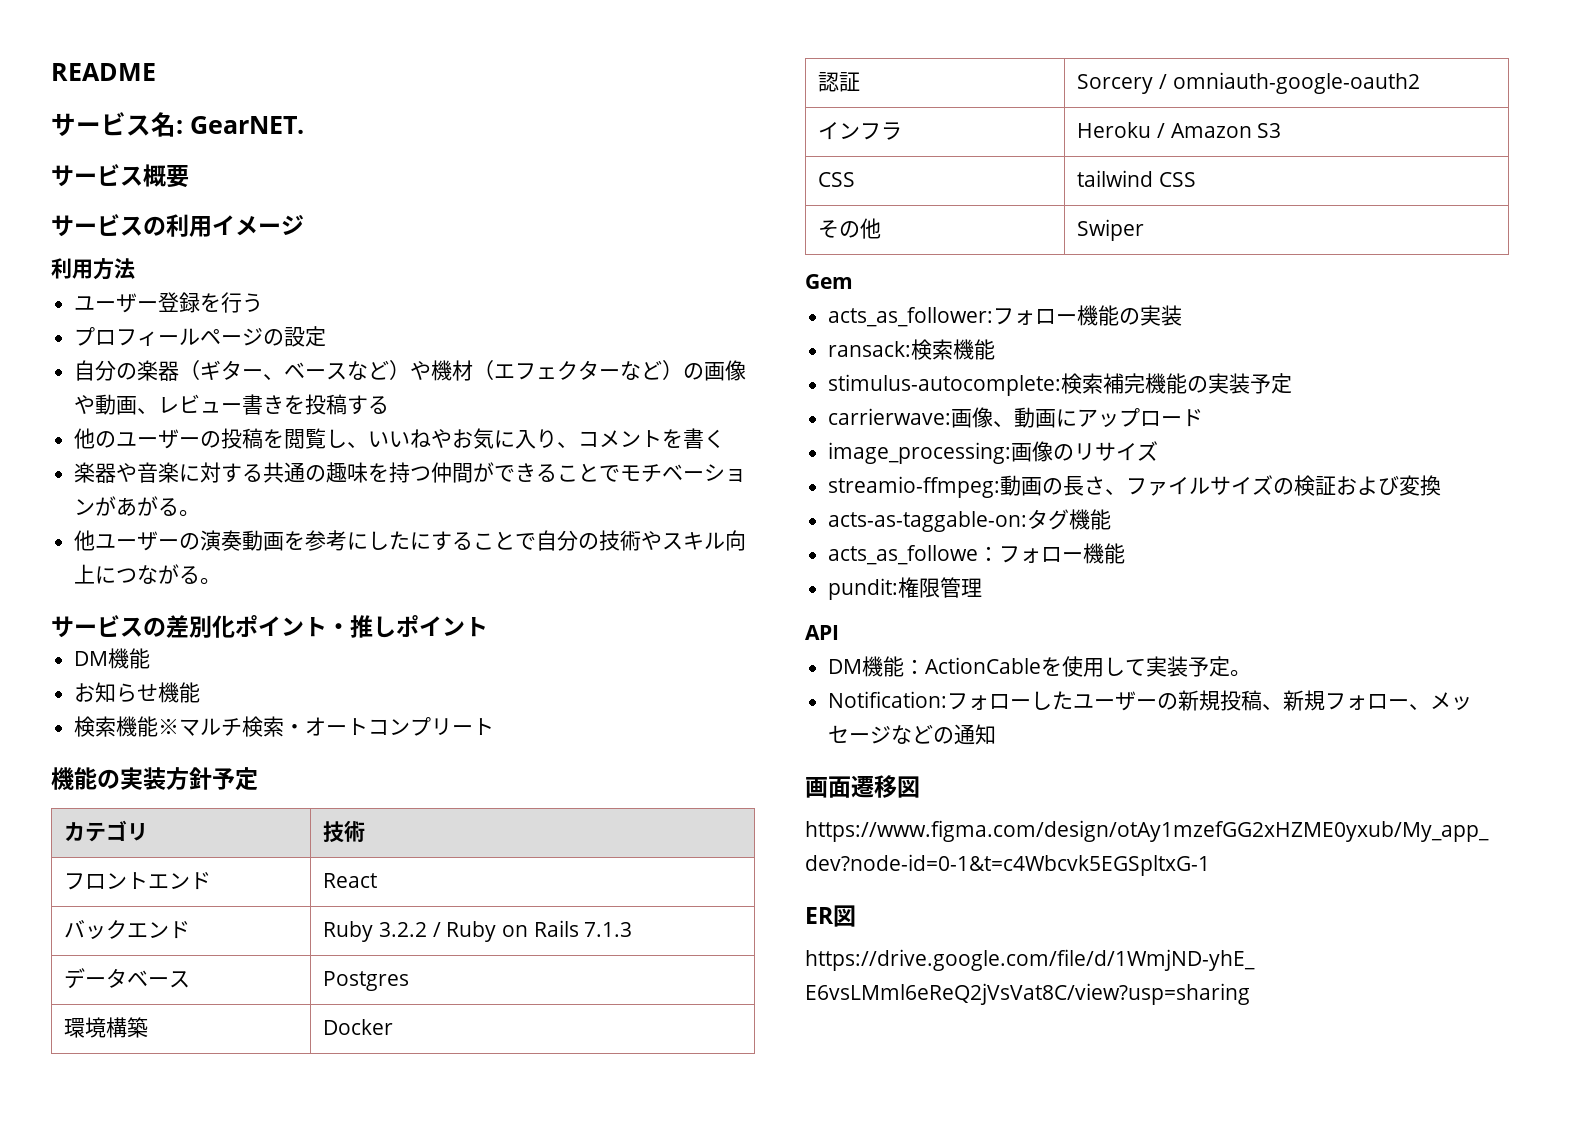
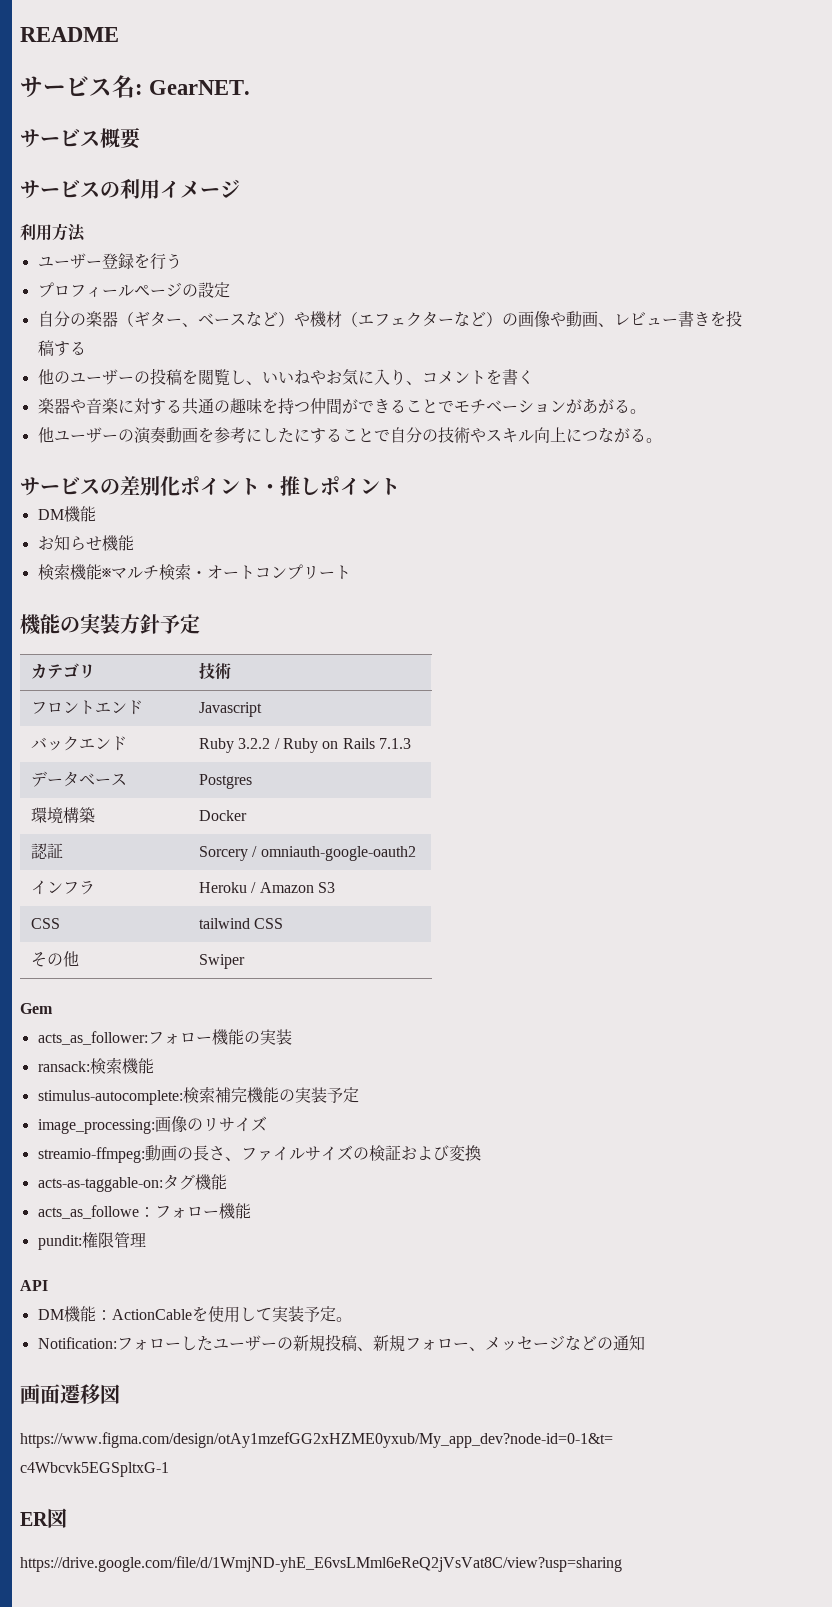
- フロントエンド | React
+ フロントエンド | Javascript
- carrierwave:画像、動画にアップロード

